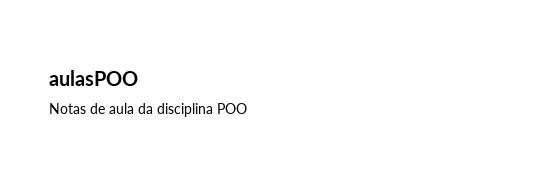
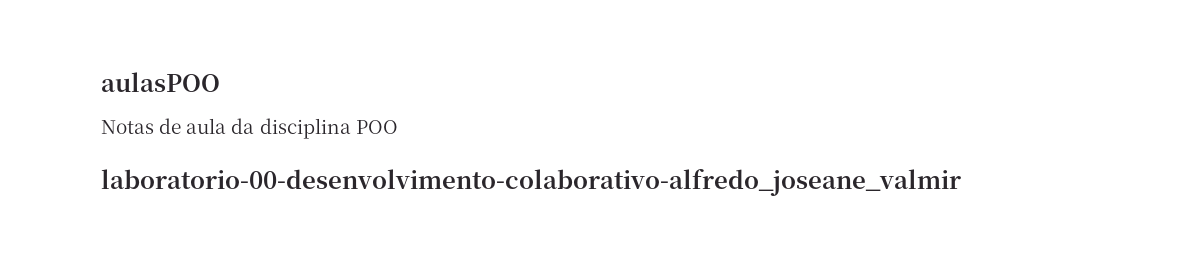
+ laboratorio-00-desenvolvimento-colaborativo-alfredo_joseane_valmir

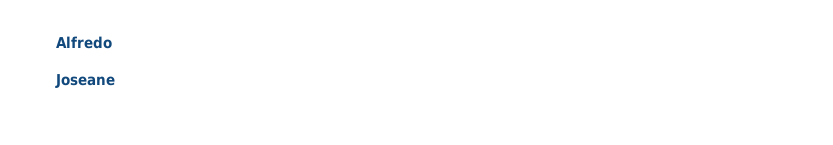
- aulasPOO
- Notas de aula da disciplina POO
- laboratorio-00-desenvolvimento-colaborativo-alfredo_joseane_valmir
+ Alfredo
+ Joseane

